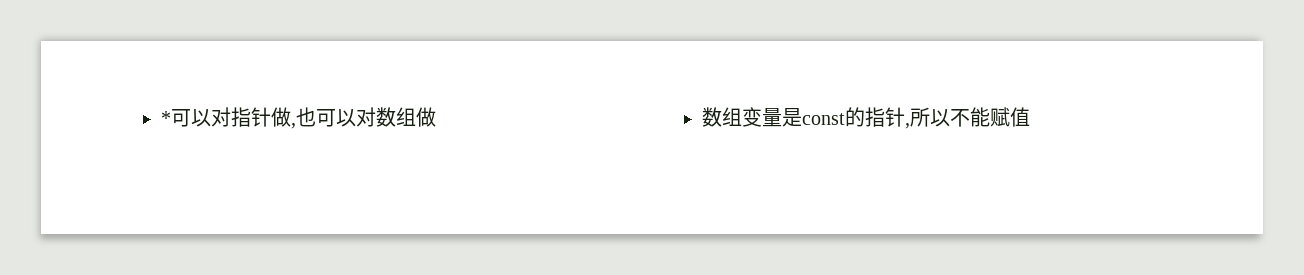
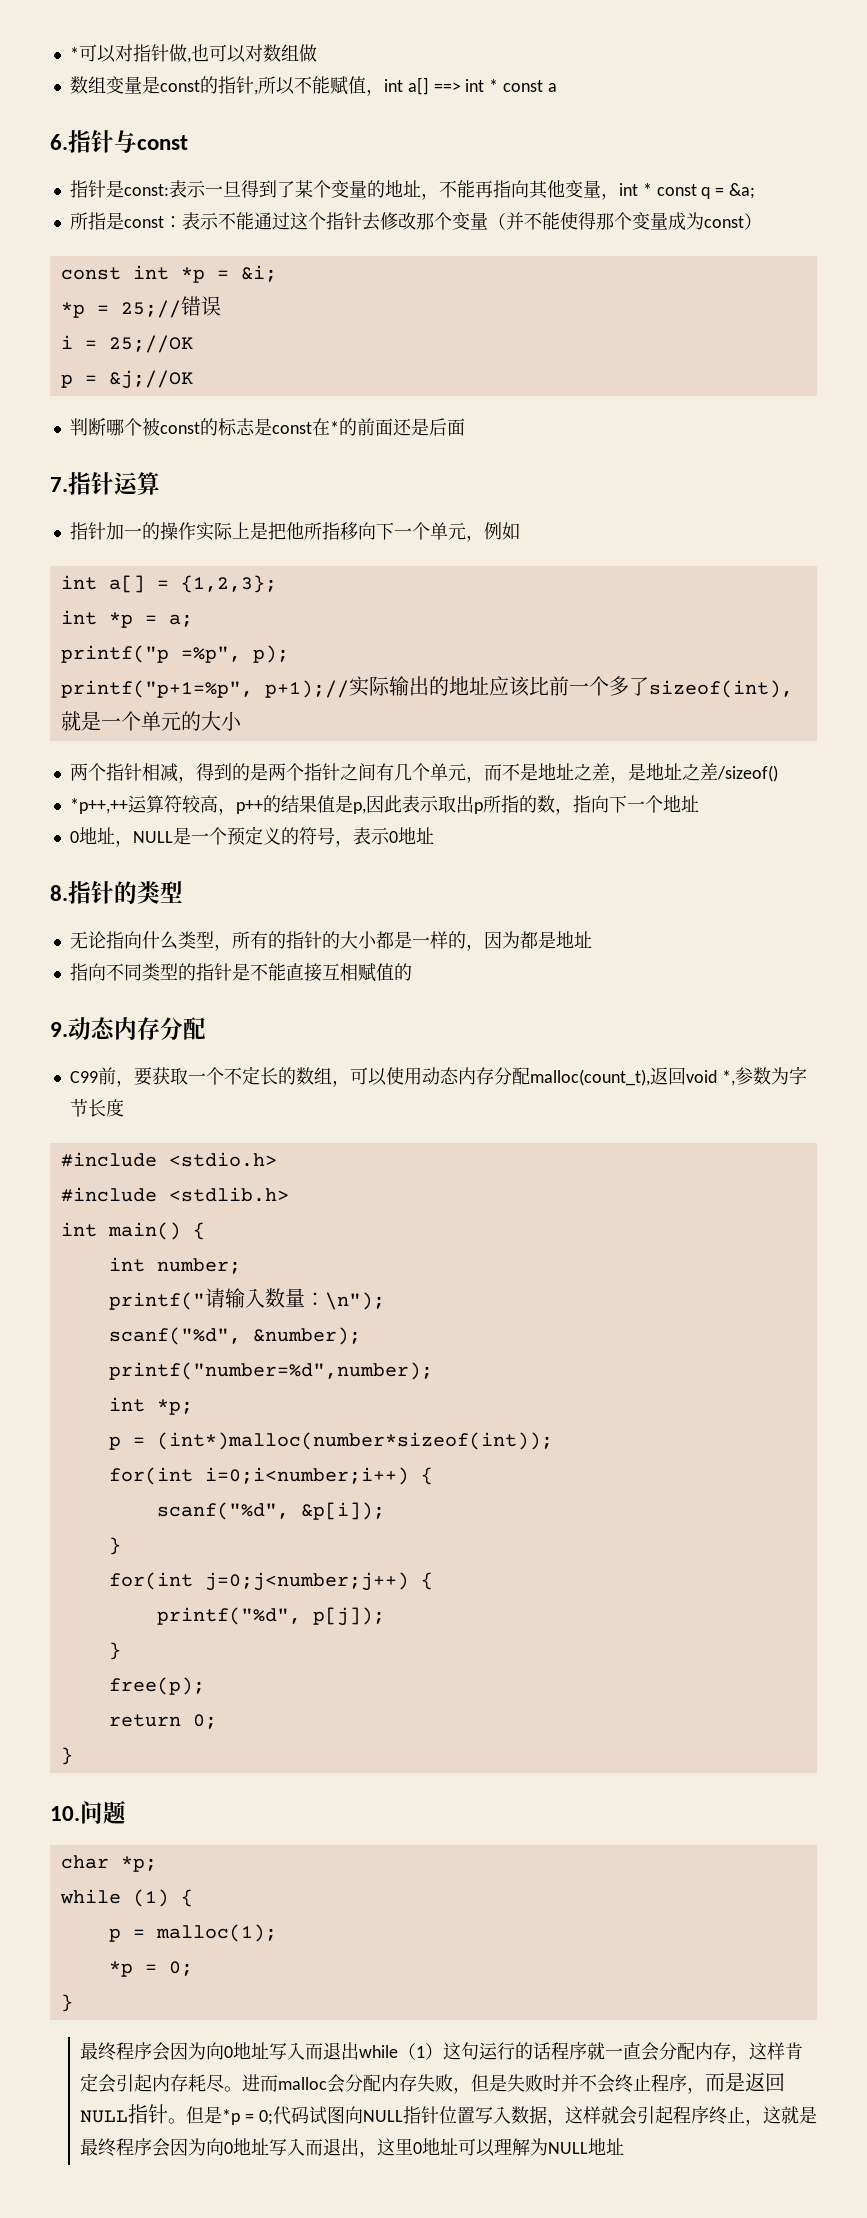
- 数组变量是const的指针,所以不能赋值
+ 数组变量是const的指针,所以不能赋值，int a[] ==> int * const a
+ 6.指针与const
+ 指针是const:表示一旦得到了某个变量的地址，不能再指向其他变量，int * const q = &a;
+ 所指是const：表示不能通过这个指针去修改那个变量（并不能使得那个变量成为const）
+ const int *p = &i;
+ *p = 25;//错误
+ i = 25;//OK
+ p = &j;//OK
+ 判断哪个被const的标志是const在*的前面还是后面
+ 7.指针运算
+ 指针加一的操作实际上是把他所指移向下一个单元，例如
+ int a[] = {1,2,3};
+ int *p = a;
+ printf("p =%p", p);
+ printf("p+1=%p", p+1);//实际输出的地址应该比前一个多了sizeof(int),就是一个单元的大小
+ 两个指针相减，得到的是两个指针之间有几个单元，而不是地址之差，是地址之差/sizeof()
+ *p++,++运算符较高，p++的结果值是p,因此表示取出p所指的数，指向下一个地址
+ 0地址，NULL是一个预定义的符号，表示0地址
+ 8.指针的类型
+ 无论指向什么类型，所有的指针的大小都是一样的，因为都是地址
+ 指向不同类型的指针是不能直接互相赋值的
+ 9.动态内存分配
+ C99前，要获取一个不定长的数组，可以使用动态内存分配malloc(count_t),返回void *,参数为字节长度
+ #include <stdio.h>
+ #include <stdlib.h>
+ int main() {
+ int number;
+ printf("请输入数量：\n");
+ scanf("%d", &number);
+ printf("number=%d",number);
+ int *p;
+ p = (int*)malloc(number*sizeof(int));
+ for(int i=0;i<number;i++) {
+ scanf("%d", &p[i]);
+ }
+ for(int j=0;j<number;j++) {
+ printf("%d", p[j]);
+ }
+ free(p);
+ return 0;
+ }
+ 10.问题
+ char *p;
+ while (1) {
+ p = malloc(1);
+ *p = 0;
+ }
+ 最终程序会因为向0地址写入而退出while（1）这句运行的话程序就一直会分配内存，这样肯定会引起内存耗尽。进而malloc会分配内存失败，但是失败时并不会终止程序，而是返回NULL指针。但是*p = 0;代码试图向NULL指针位置写入数据，这样就会引起程序终止，这就是最终程序会因为向0地址写入而退出，这里0地址可以理解为NULL地址

